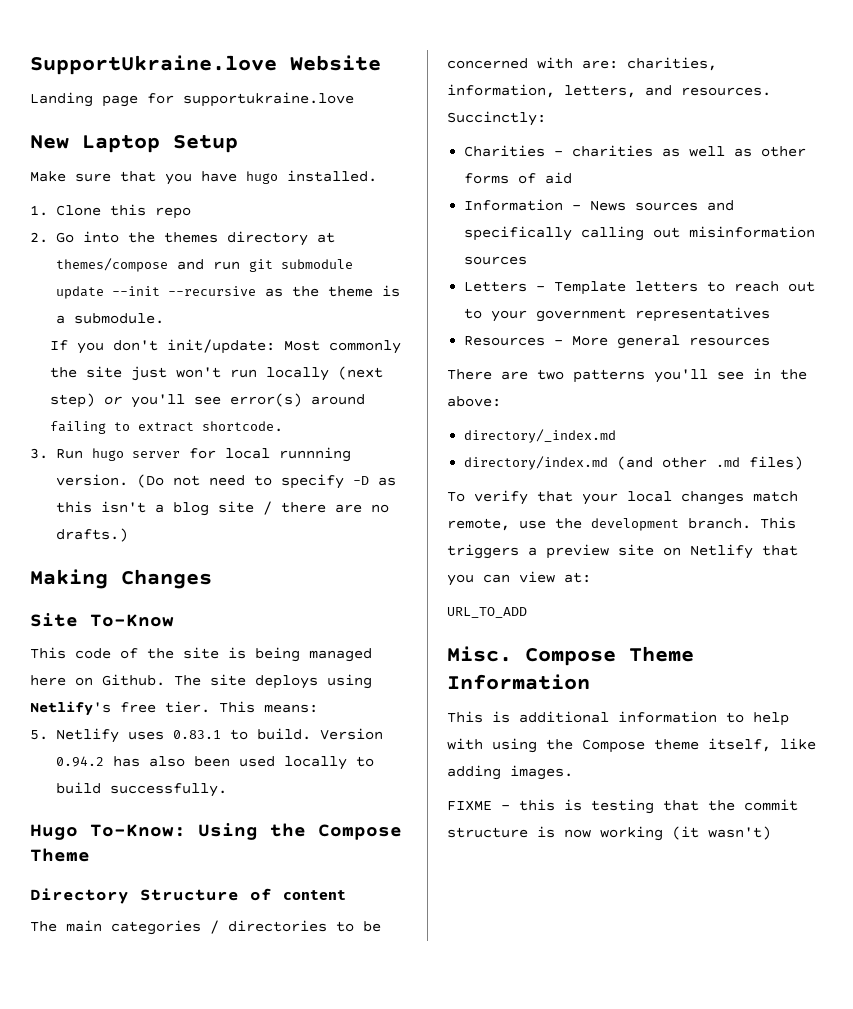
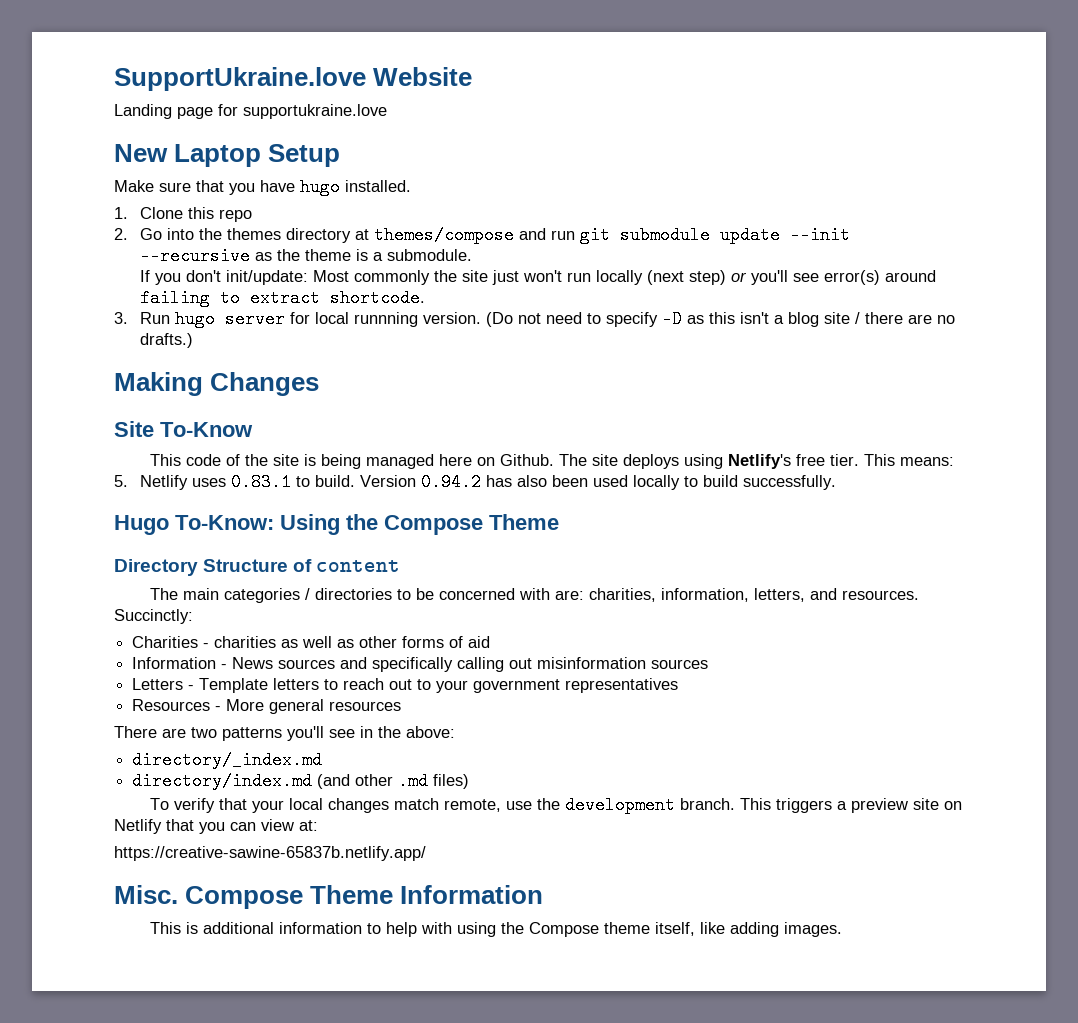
- URL_TO_ADD
+ https://creative-sawine-65837b.netlify.app/
- FIXME - this is testing that the commit structure is now working (it wasn't)

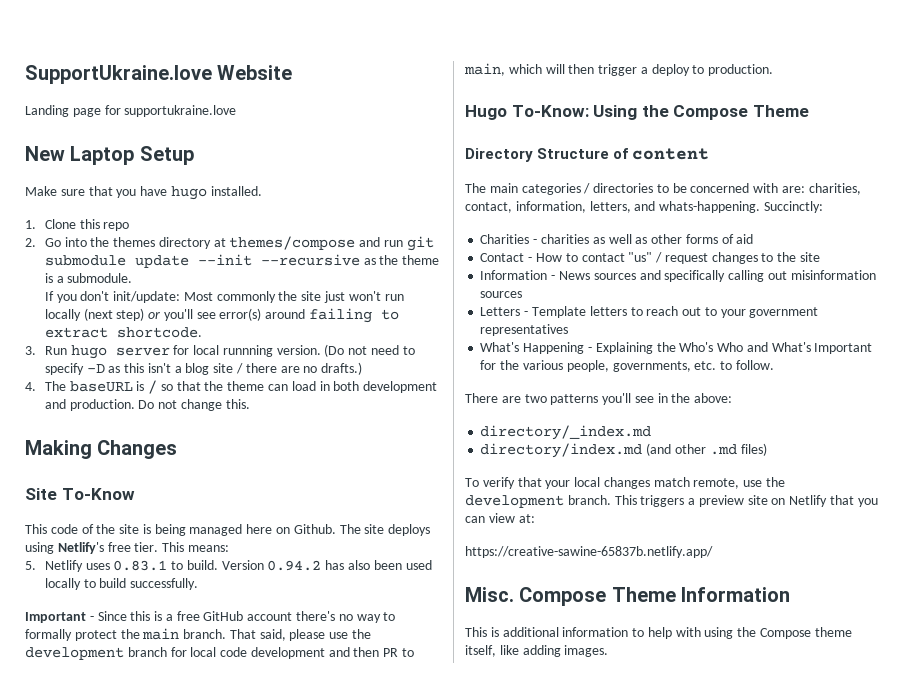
+ 4. The baseURL is / so that the theme can load in both development and production. Do not change this.
+ Important - Since this is a free GitHub account there's no way to formally protect the main branch. That said, please use the development branch for local code development and then PR to main, which will then trigger a deploy to production.
- The main categories / directories to be concerned with are: charities, information, letters, and resources.
+ The main categories / directories to be concerned with are: charities, contact, information, letters, and whats-happening.
+ Contact - How to contact "us" / request changes to the site
- Resources - More general resources
+ What's Happening - Explaining the Who's Who and What's Important for the various people, governments, etc. to follow.

